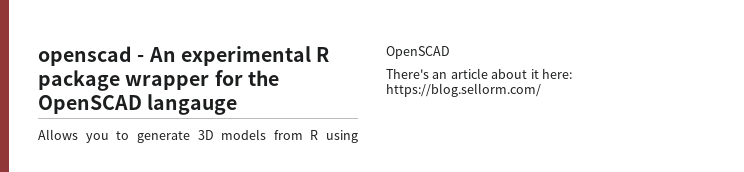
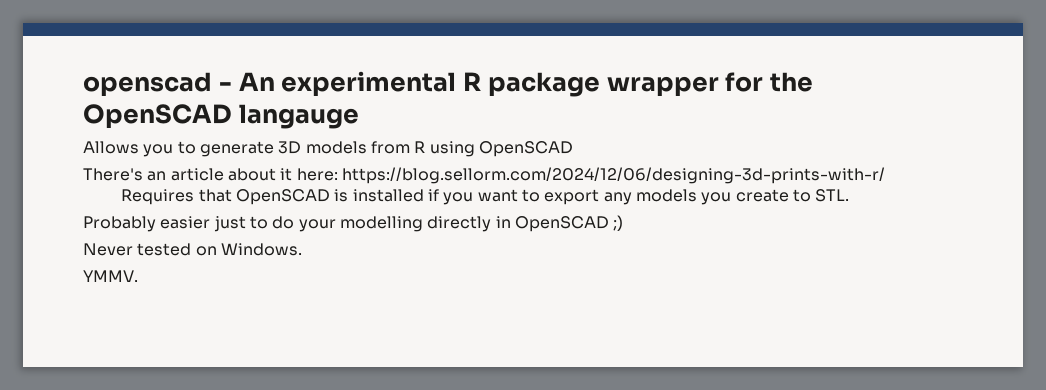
- There's an article about it here: https://blog.sellorm.com/
+ There's an article about it here: https://blog.sellorm.com/2024/12/06/designing-3d-prints-with-r/
+ Requires that OpenSCAD is installed if you want to export any models you create to STL.
+ Probably easier just to do your modelling directly in OpenSCAD ;)
+ Never tested on Windows.
+ YMMV.

